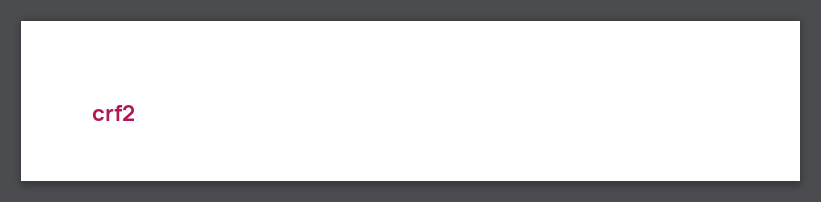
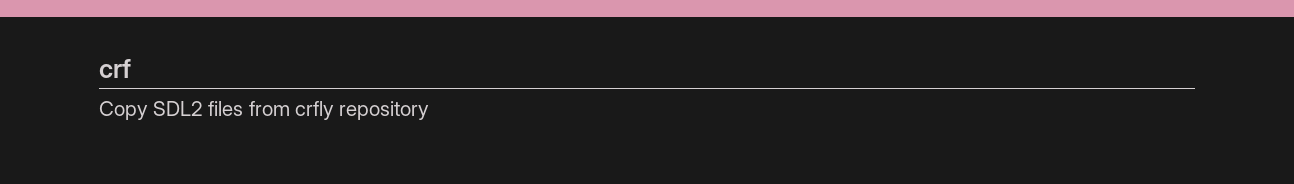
- crf2
+ crf
+ Copy SDL2 files from crfly repository

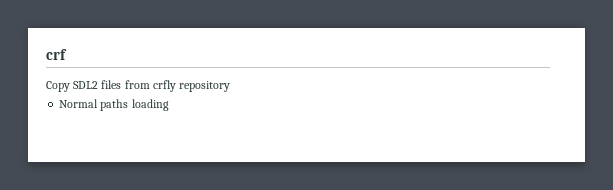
+ Normal paths loading

